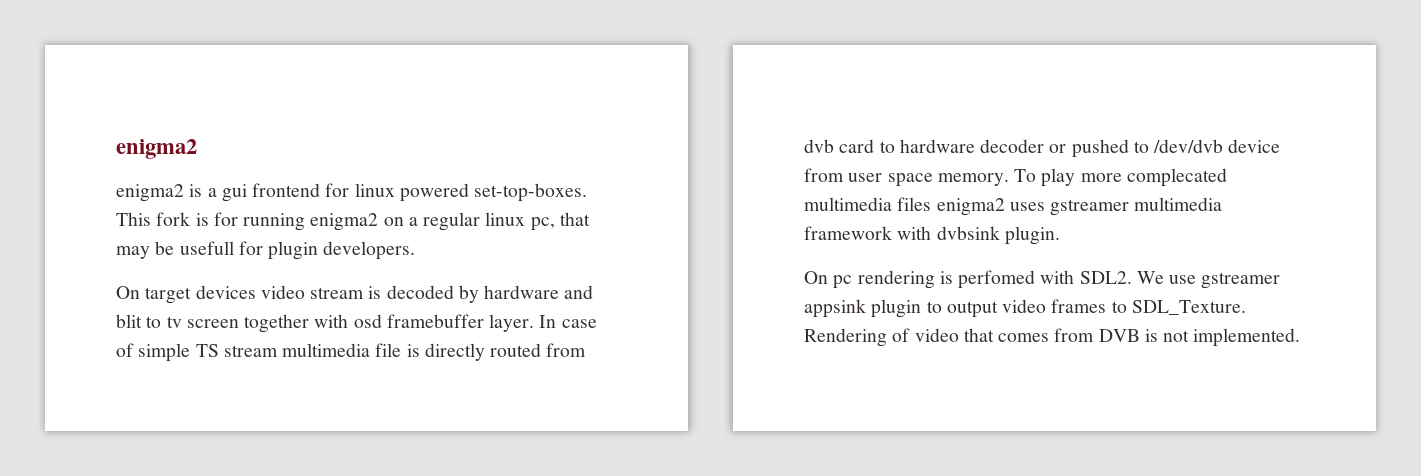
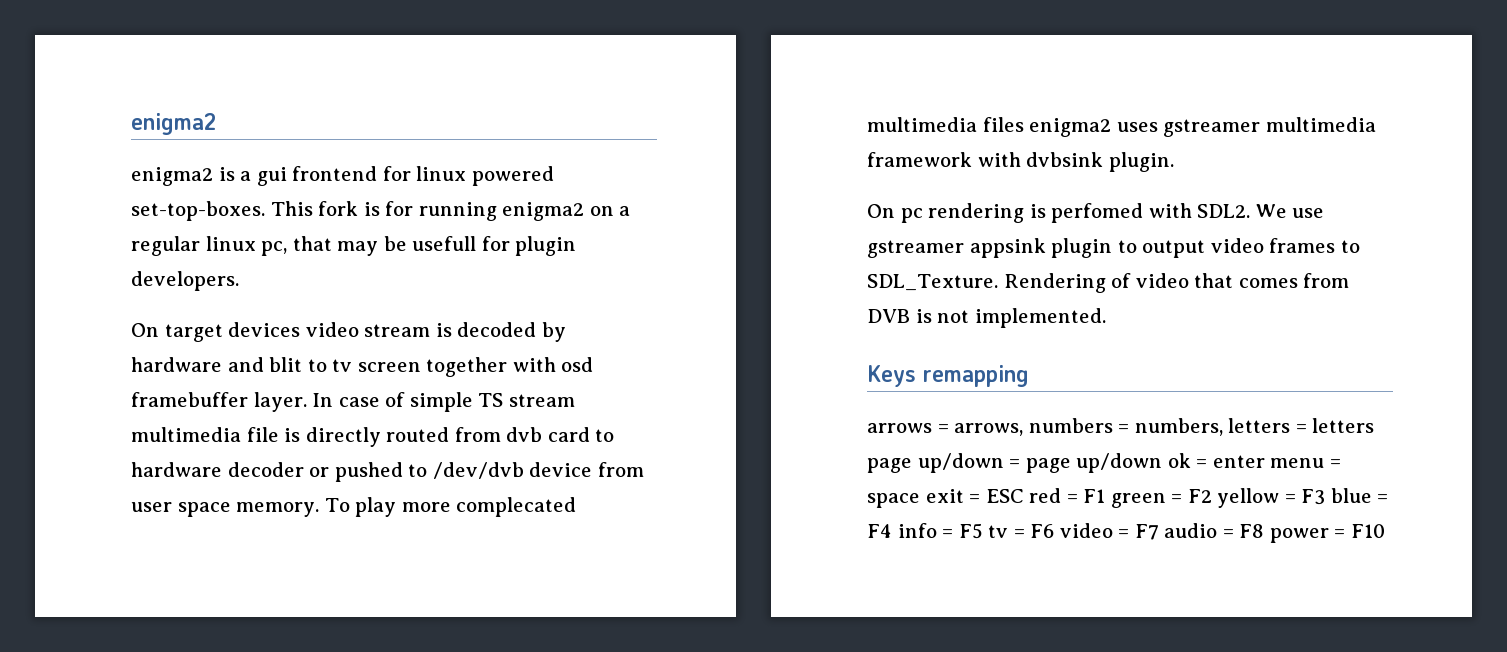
+ Keys remapping
+ arrows = arrows, numbers = numbers, letters = letters page up/down = page up/down ok = enter menu = space exit = ESC red = F1 green = F2 yellow = F3 blue = F4 info = F5 tv = F6 video = F7 audio = F8 power = F10

